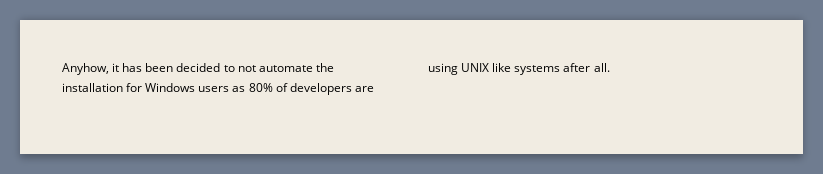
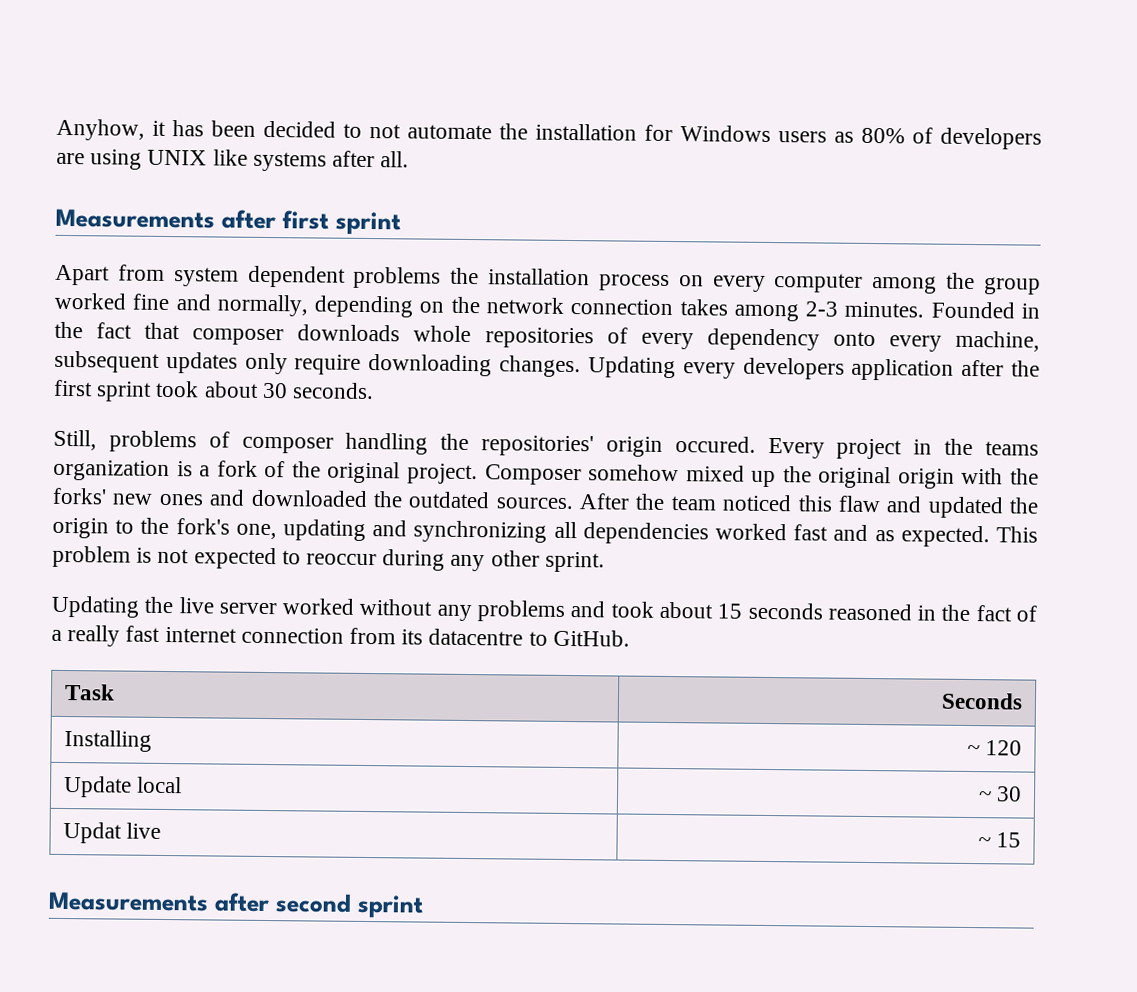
+ Measurements after first sprint
+ Apart from system dependent problems the installation process on every computer among the group worked fine and normally, depending on the network connection takes among 2-3 minutes. Founded in the fact that composer downloads whole repositories of every dependency onto every machine, subsequent updates only require downloading changes. Updating every developers application after the first sprint took about 30 seconds.
+ Still, problems of composer handling the repositories' origin occured. Every project in the teams organization is a fork of the original project. Composer somehow mixed up the original origin with the forks' new ones and downloaded the outdated sources. After the team noticed this flaw and updated the origin to the fork's one, updating and synchronizing all dependencies worked fast and as expected. This problem is not expected to reoccur during any other sprint.
+ Updating the live server worked without any problems and took about 15 seconds reasoned in the fact of a really fast internet connection from its datacentre to GitHub.
+ Task | Seconds
+ Installing | ~ 120
+ Update local | ~ 30
+ Updat live | ~ 15
+ Measurements after second sprint

